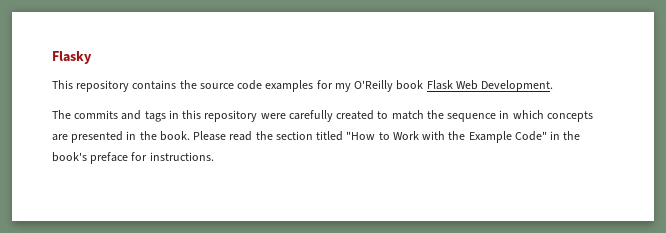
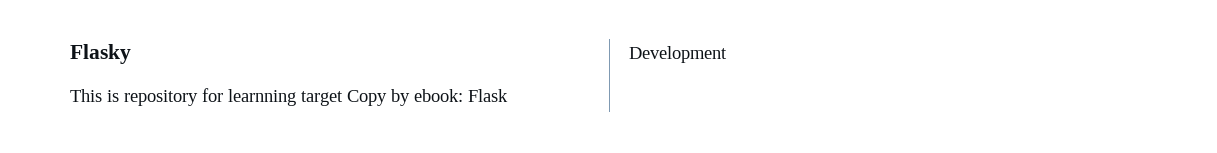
- This repository contains the source code examples for my O'Reilly book Flask Web Development.
- The commits and tags in this repository were carefully created to match the sequence in which concepts are presented in the book. Please read the section titled "How to Work with the Example Code" in the book's preface for instructions.
+ This is repository for learnning target Copy by ebook: Flask Development

